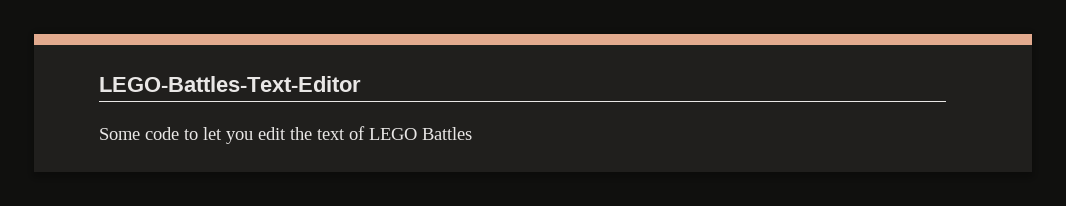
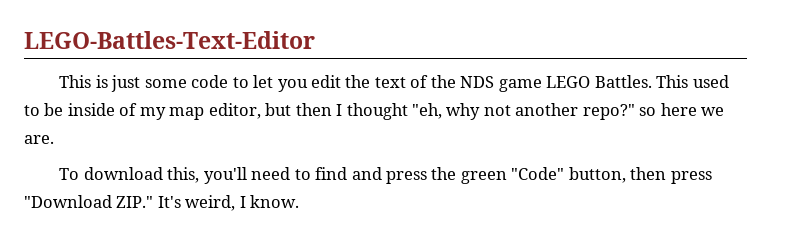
- Some code to let you edit the text of LEGO Battles
+ This is just some code to let you edit the text of the NDS game LEGO Battles. This used to be inside of my map editor, but then I thought "eh, why not another repo?" so here we are.
+ To download this, you'll need to find and press the green "Code" button, then press "Download ZIP." It's weird, I know.

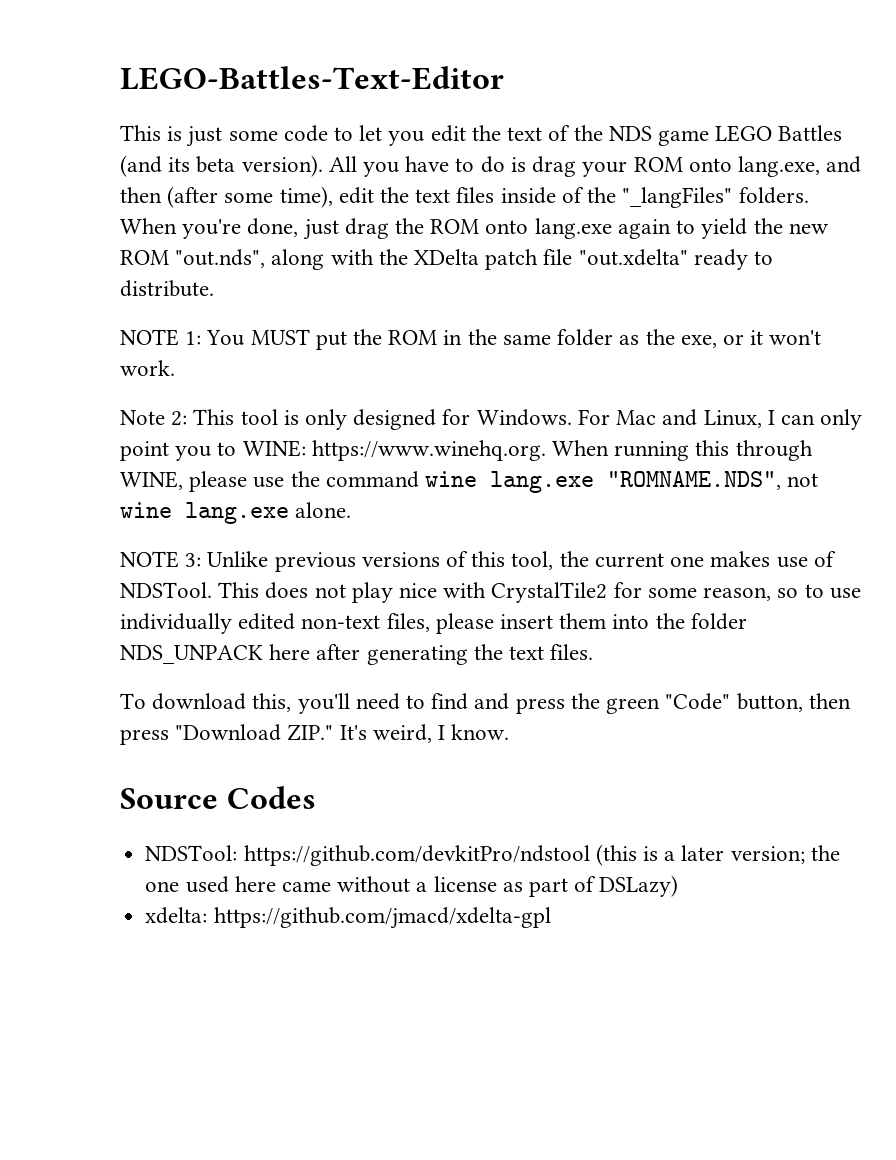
- This is just some code to let you edit the text of the NDS game LEGO Battles. This used to be inside of my map editor, but then I thought "eh, why not another repo?" so here we are.
+ This is just some code to let you edit the text of the NDS game LEGO Battles (and its beta version). All you have to do is drag your ROM onto lang.exe, and then (after some time), edit the text files inside of the "_langFiles" folders. When you're done, just drag the ROM onto lang.exe again to yield the new ROM "out.nds", along with the XDelta patch file "out.xdelta" ready to distribute.
+ NOTE 1: You MUST put the ROM in the same folder as the exe, or it won't work.
+ Note 2: This tool is only designed for Windows. For Mac and Linux, I can only point you to WINE: https://www.winehq.org. When running this through WINE, please use the command wine lang.exe "ROMNAME.NDS", not wine lang.exe alone.
+ NOTE 3: Unlike previous versions of this tool, the current one makes use of NDSTool. This does not play nice with CrystalTile2 for some reason, so to use individually edited non-text files, please insert them into the folder NDS_UNPACK here after generating the text files.
+ Source Codes
+ NDSTool: https://github.com/devkitPro/ndstool (this is a later version; the one used here came without a license as part of DSLazy)
+ xdelta: https://github.com/jmacd/xdelta-gpl

